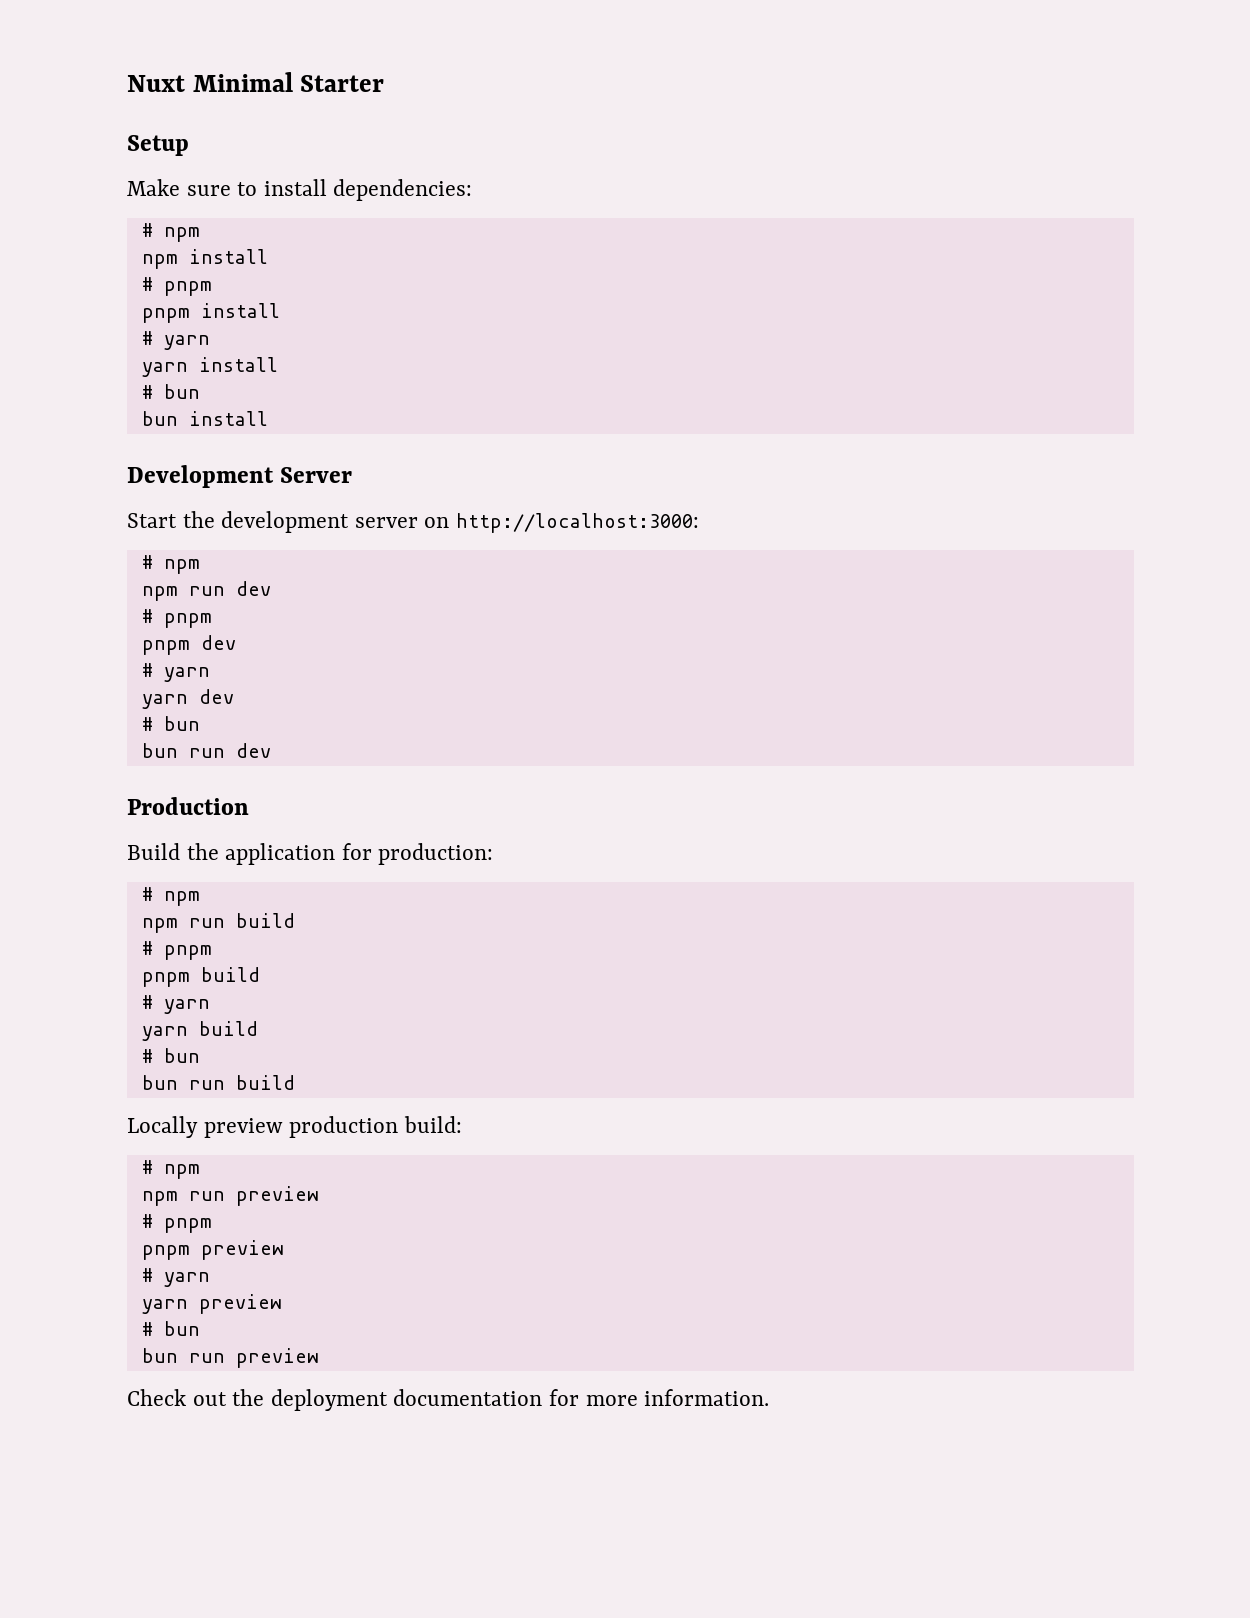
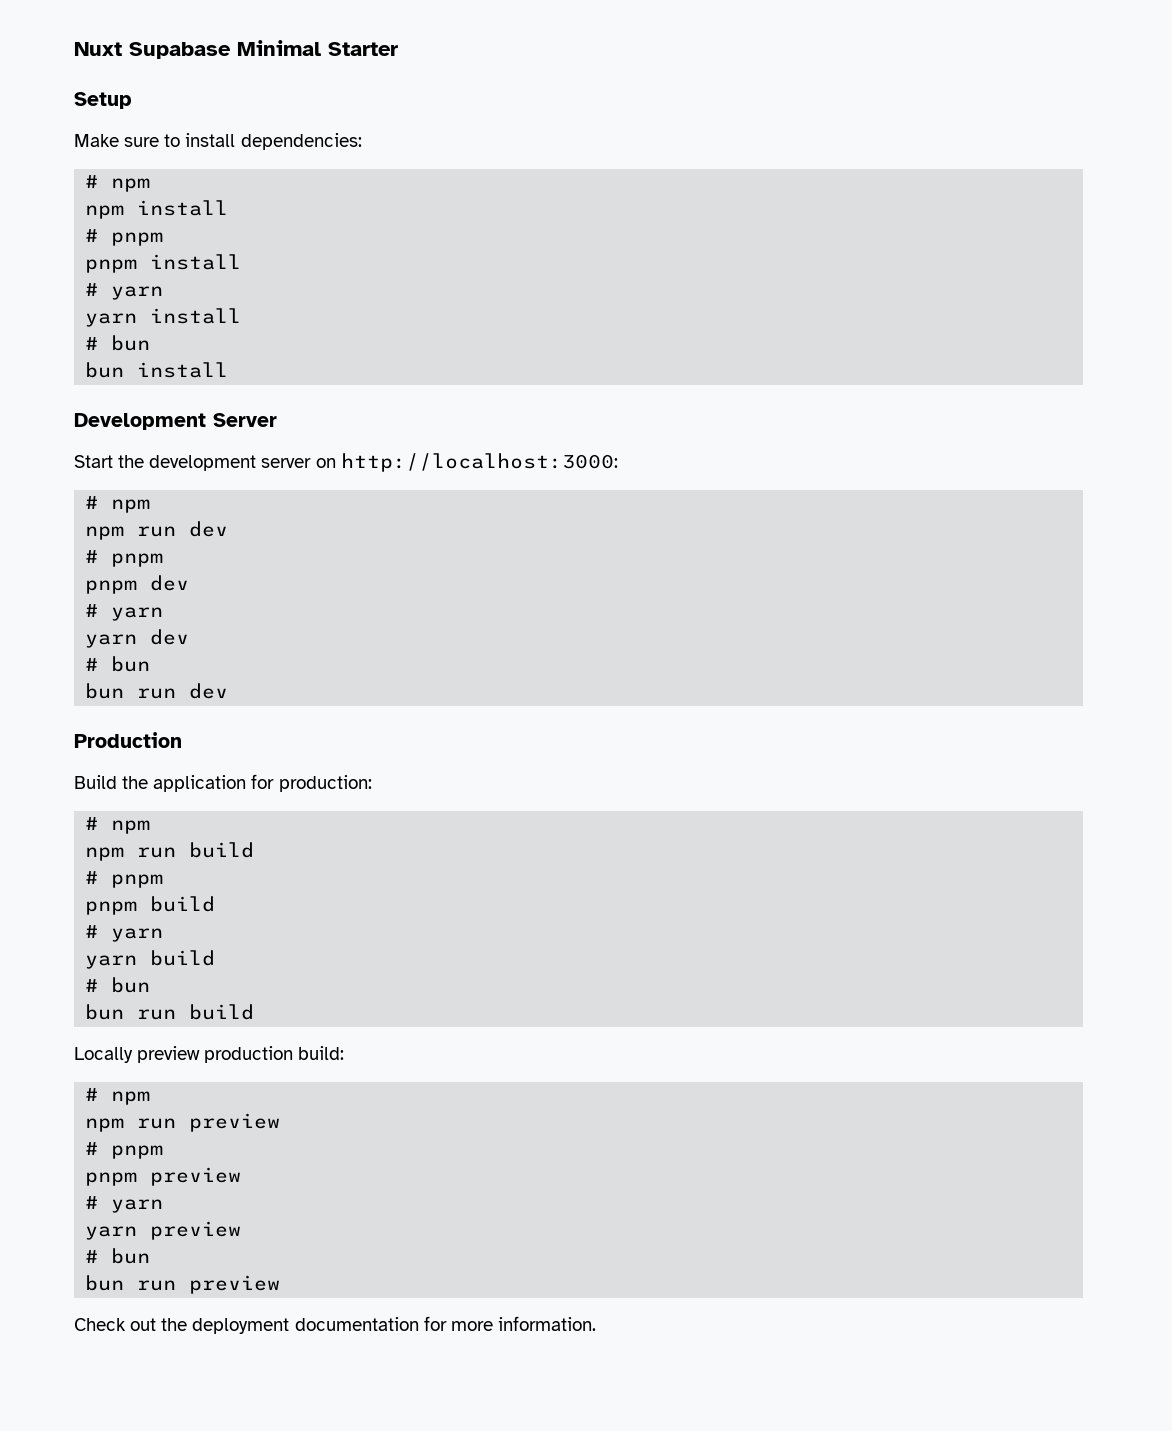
- Nuxt Minimal Starter
+ Nuxt Supabase Minimal Starter

